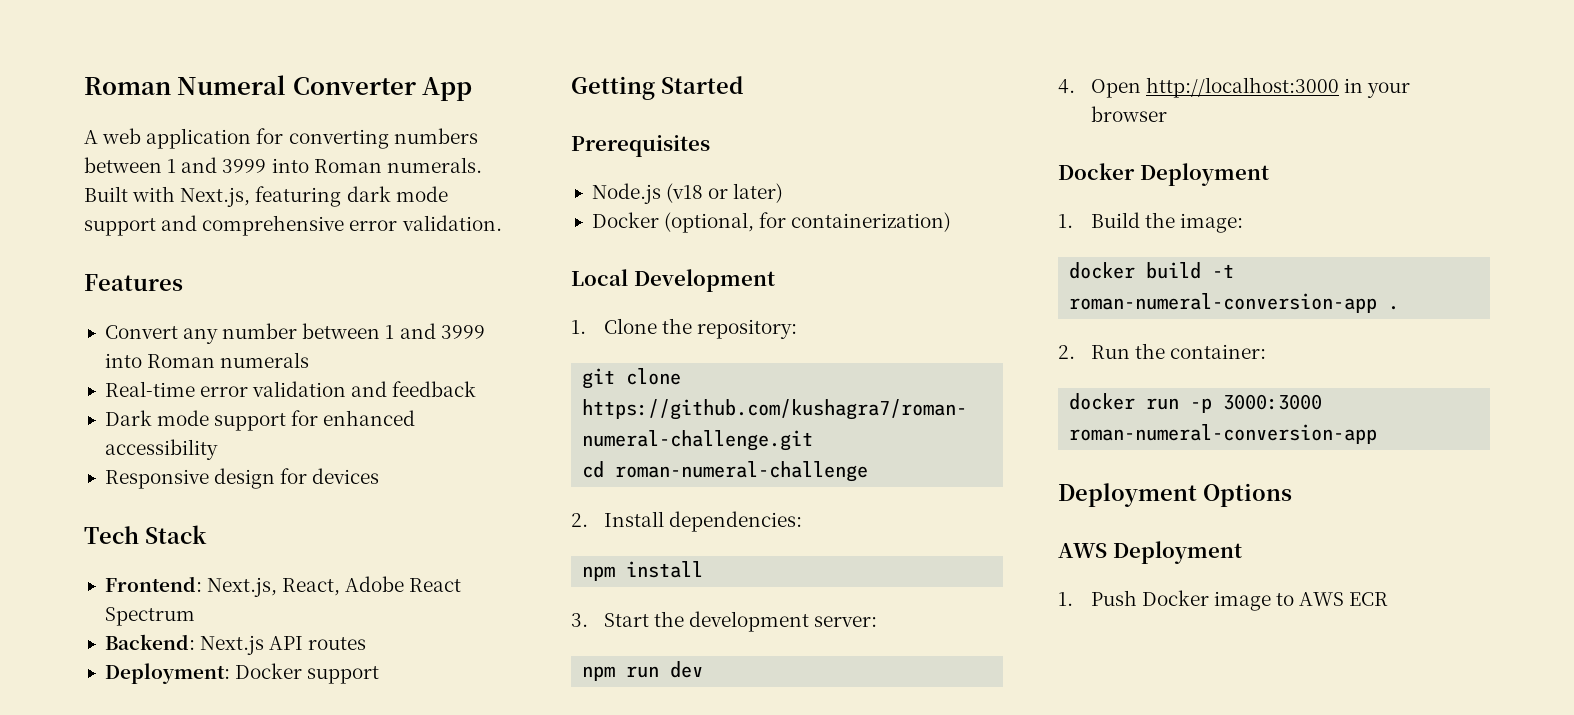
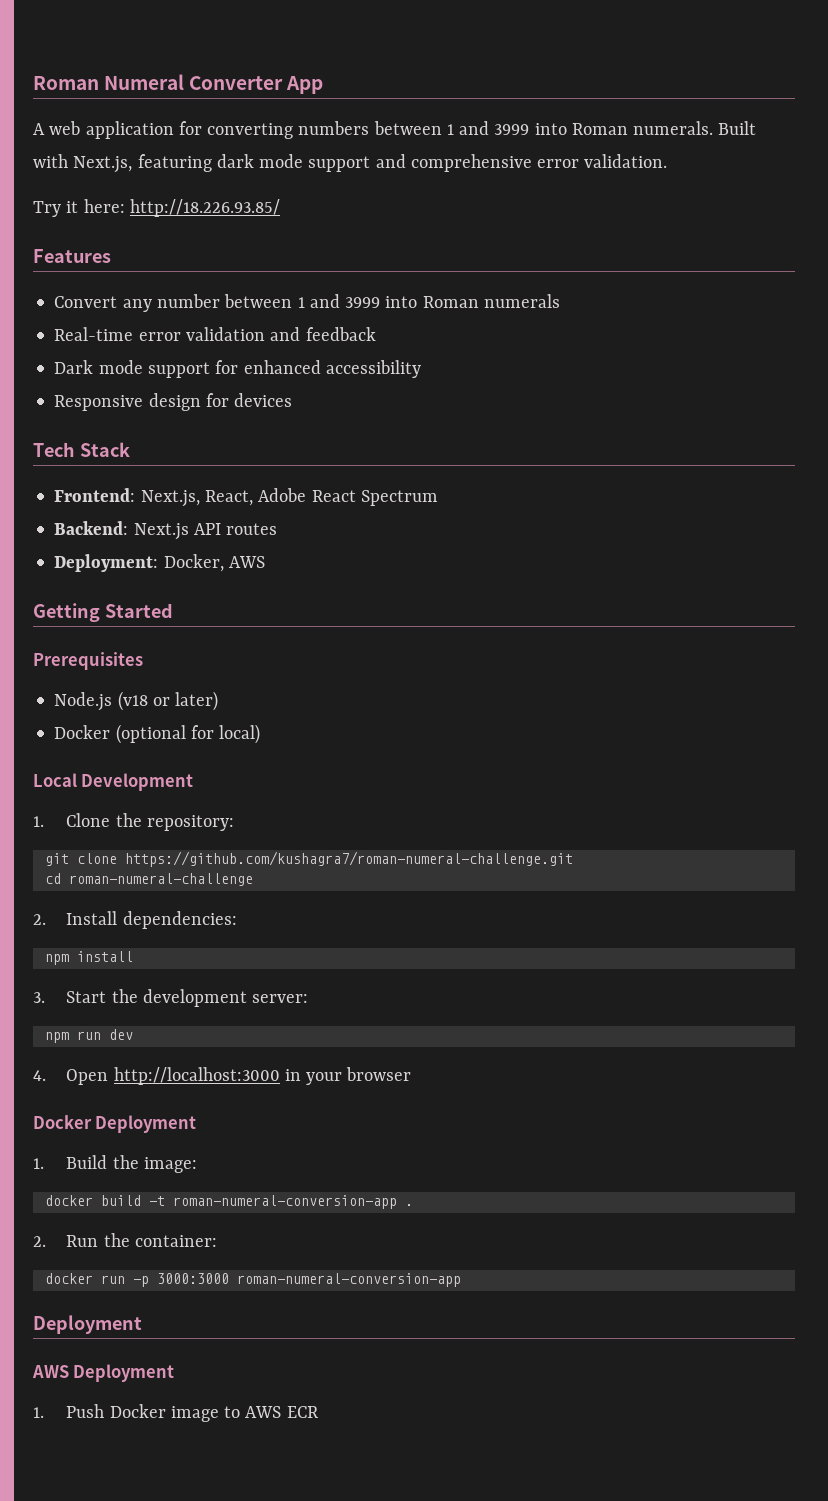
+ Try it here: http://18.226.93.85/
- Deployment: Docker support
+ Deployment: Docker, AWS
- Docker (optional, for containerization)
+ Docker (optional for local)
  docker run -p 3000:3000 roman-numeral-conversion-app
- Deployment Options
+ Deployment

